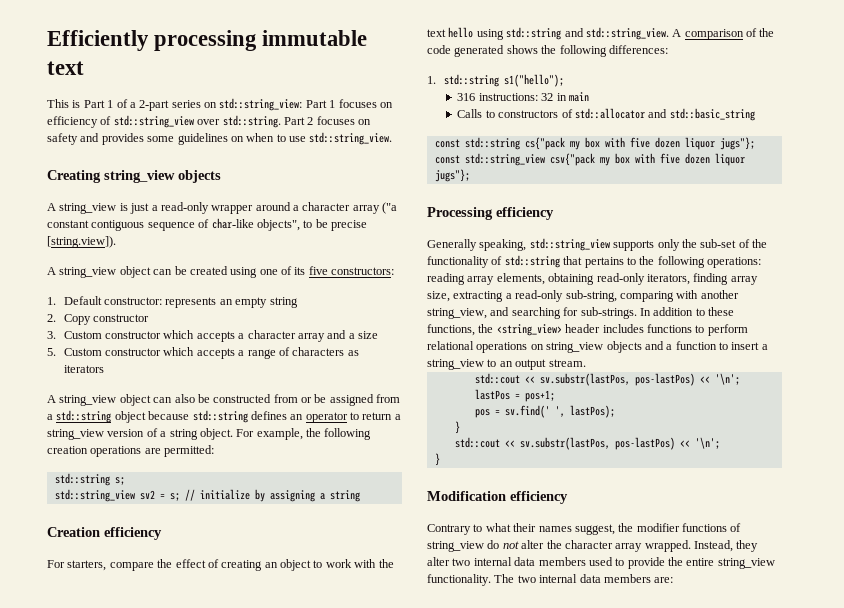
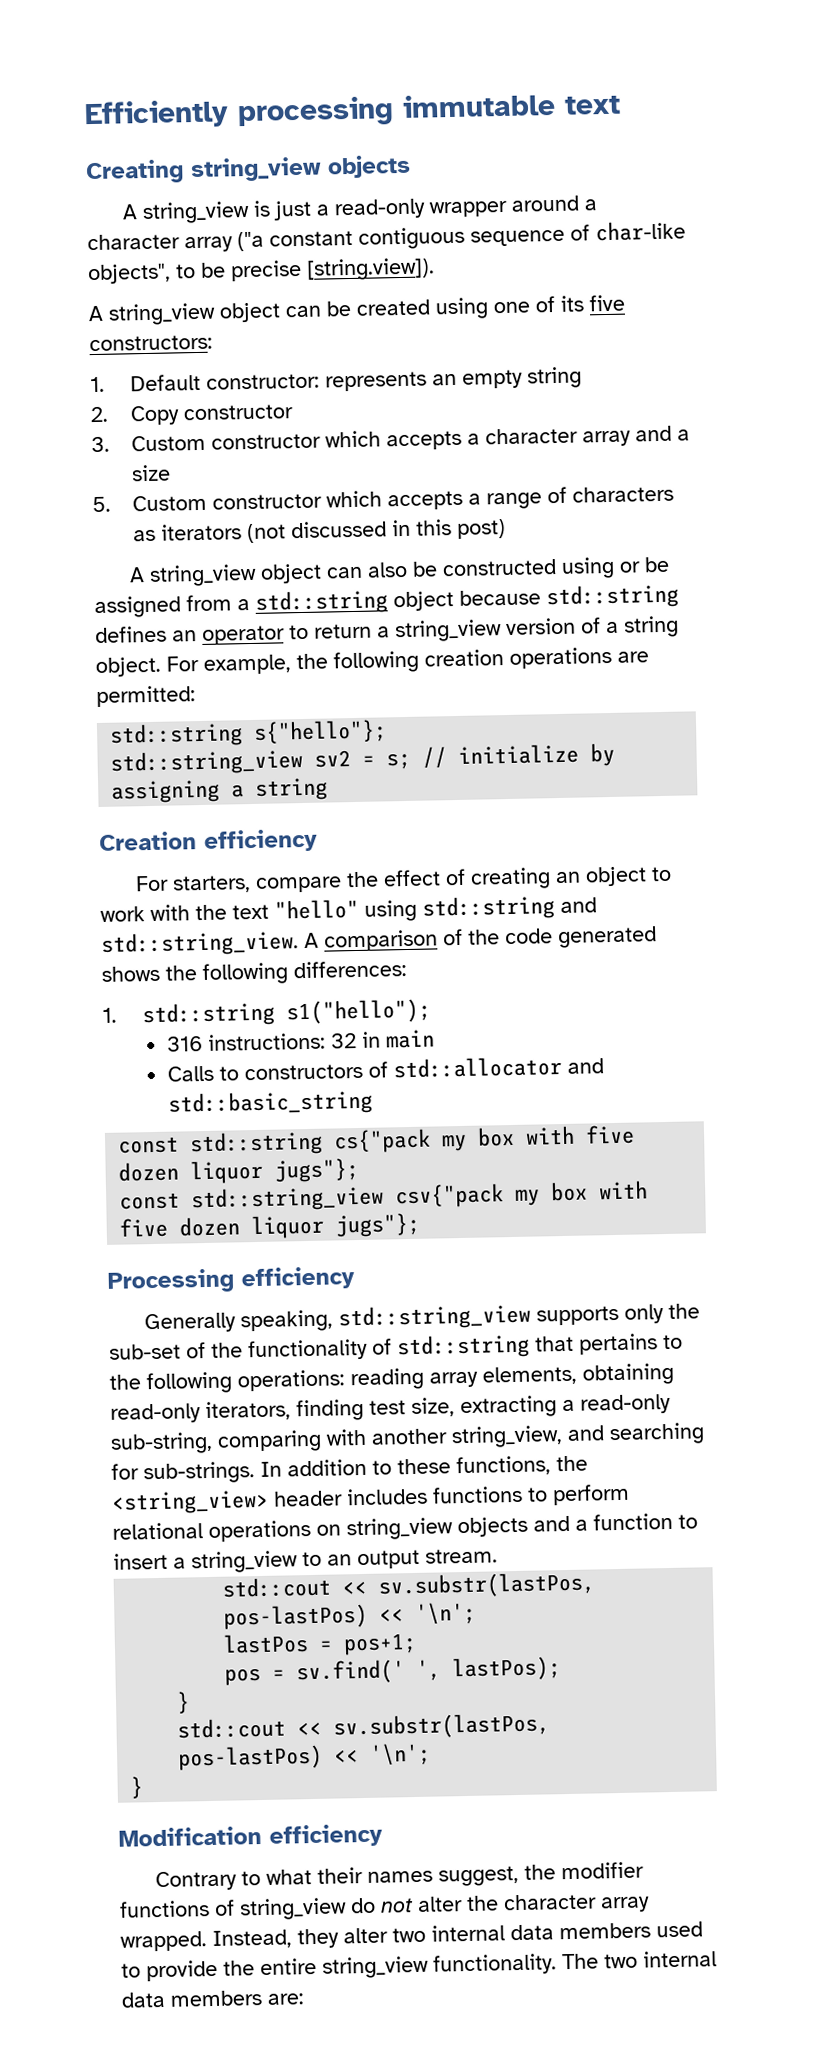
- This is Part 1 of a 2-part series on std::string_view: Part 1 focuses on efficiency of std::string_view over std::string. Part 2 focuses on safety and provides some guidelines on when to use std::string_view.
- 5. Custom constructor which accepts a range of characters as iterators
+ 5. Custom constructor which accepts a range of characters as iterators (not discussed in this post)
- A string_view object can also be constructed from or be assigned from a std::string object because std::string defines an operator to return a string_view version of a string object.
+ A string_view object can also be constructed using or be assigned from a std::string object because std::string defines an operator to return a string_view version of a string object.
- std::string s;
+ std::string s{"hello"};
- For starters, compare the effect of creating an object to work with the text hello using std::string and std::string_view.
+ For starters, compare the effect of creating an object to work with the text "hello" using std::string and std::string_view.
- Generally speaking, std::string_view supports only the sub-set of the functionality of std::string that pertains to the following operations: reading array elements, obtaining read-only iterators, finding array size, extracting a read-only sub-string, comparing with another string_view, and searching for sub-strings.
+ Generally speaking, std::string_view supports only the sub-set of the functionality of std::string that pertains to the following operations: reading array elements, obtaining read-only iterators, finding test size, extracting a read-only sub-string, comparing with another string_view, and searching for sub-strings.

